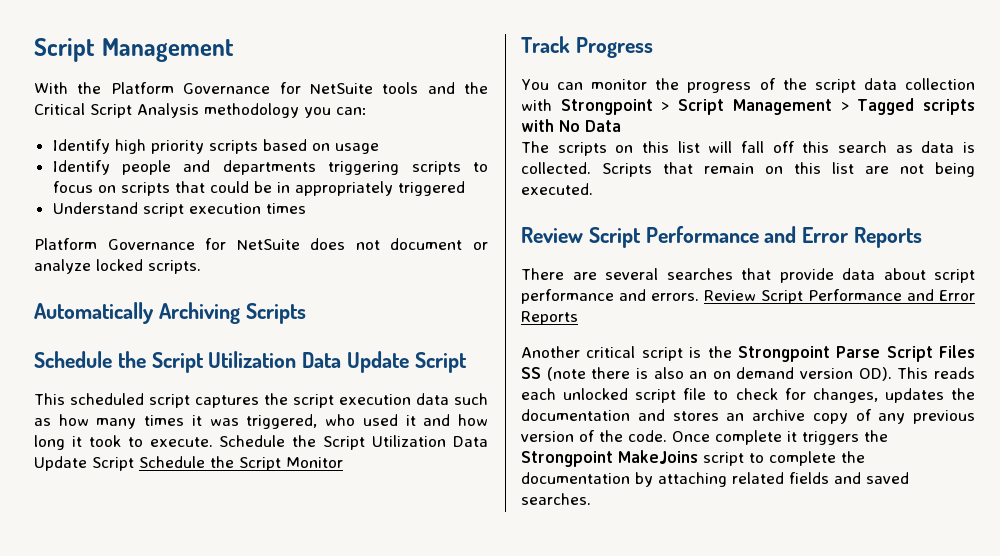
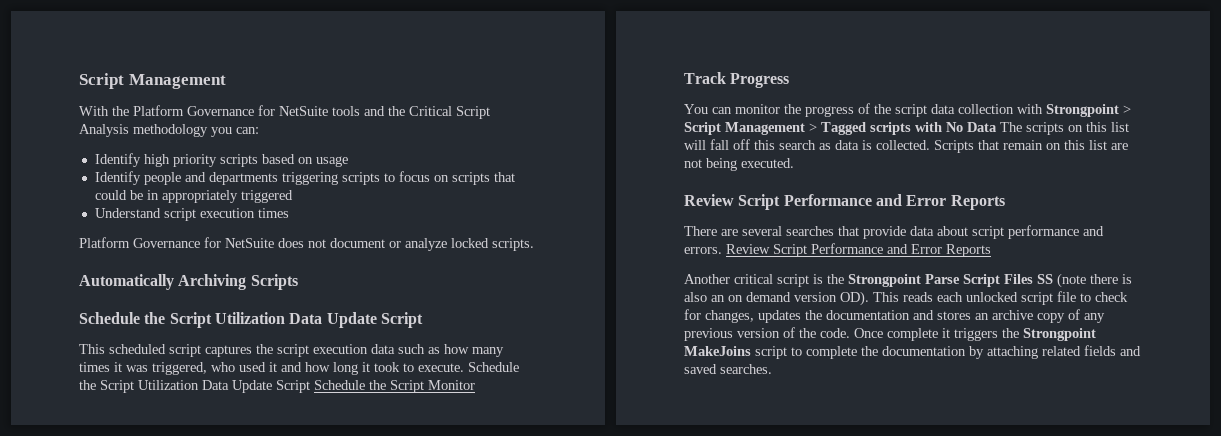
- You can monitor the progress of the script data collection with Strongpoint > Script Management > Tagged scripts with No Data
- The scripts on this list will fall off this search as data is collected.
+ You can monitor the progress of the script data collection with Strongpoint > Script Management > Tagged scripts with No Data The scripts on this list will fall off this search as data is collected.

